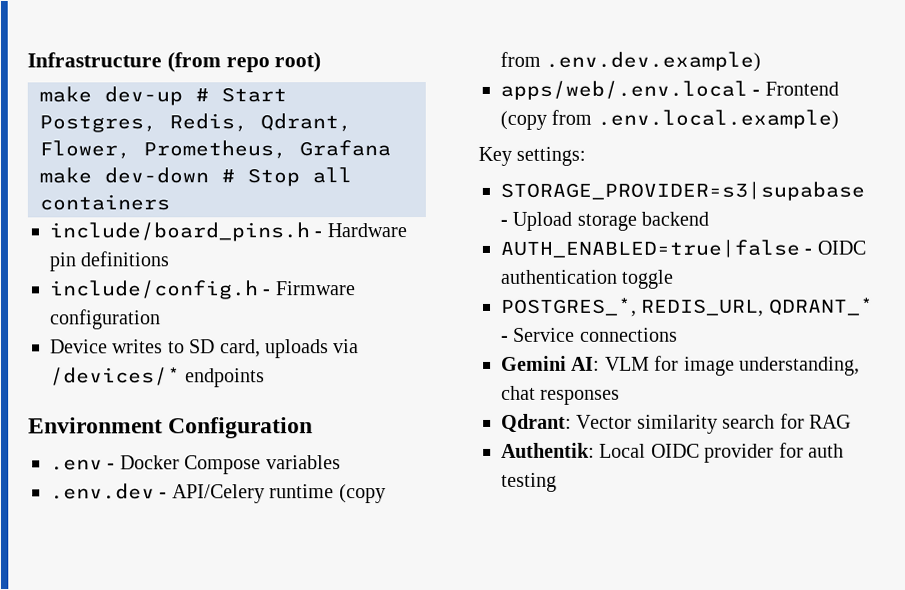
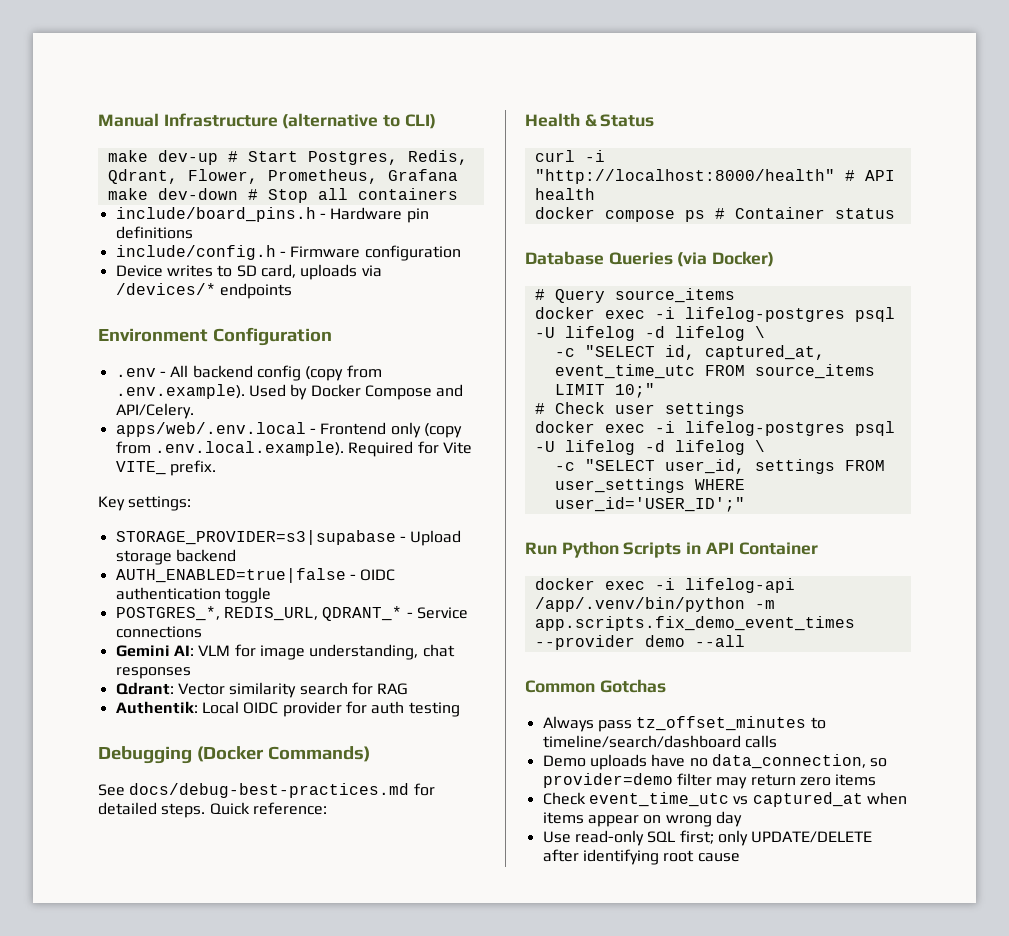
- Infrastructure (from repo root)
+ Manual Infrastructure (alternative to CLI)
- .env - Docker Compose variables
- .env.dev - API/Celery runtime (copy from .env.dev.example)
+ .env - All backend config (copy from .env.example). Used by Docker Compose and API/Celery.
- apps/web/.env.local - Frontend (copy from .env.local.example)
+ apps/web/.env.local - Frontend only (copy from .env.local.example). Required for Vite VITE_ prefix.
+ Debugging (Docker Commands)
+ See docs/debug-best-practices.md for detailed steps. Quick reference:
+ Health & Status
+ curl -i "http://localhost:8000/health" # API health
+ docker compose ps # Container status
+ Database Queries (via Docker)
+ # Query source_items
+ docker exec -i lifelog-postgres psql -U lifelog -d lifelog \
+ -c "SELECT id, captured_at, event_time_utc FROM source_items LIMIT 10;"
+ # Check user settings
+ docker exec -i lifelog-postgres psql -U lifelog -d lifelog \
+ -c "SELECT user_id, settings FROM user_settings WHERE user_id='USER_ID';"
+ Run Python Scripts in API Container
+ docker exec -i lifelog-api /app/.venv/bin/python -m app.scripts.fix_demo_event_times --provider demo --all
+ Common Gotchas
+ Always pass tz_offset_minutes to timeline/search/dashboard calls
+ Demo uploads have no data_connection, so provider=demo filter may return zero items
+ Check event_time_utc vs captured_at when items appear on wrong day
+ Use read-only SQL first; only UPDATE/DELETE after identifying root cause

